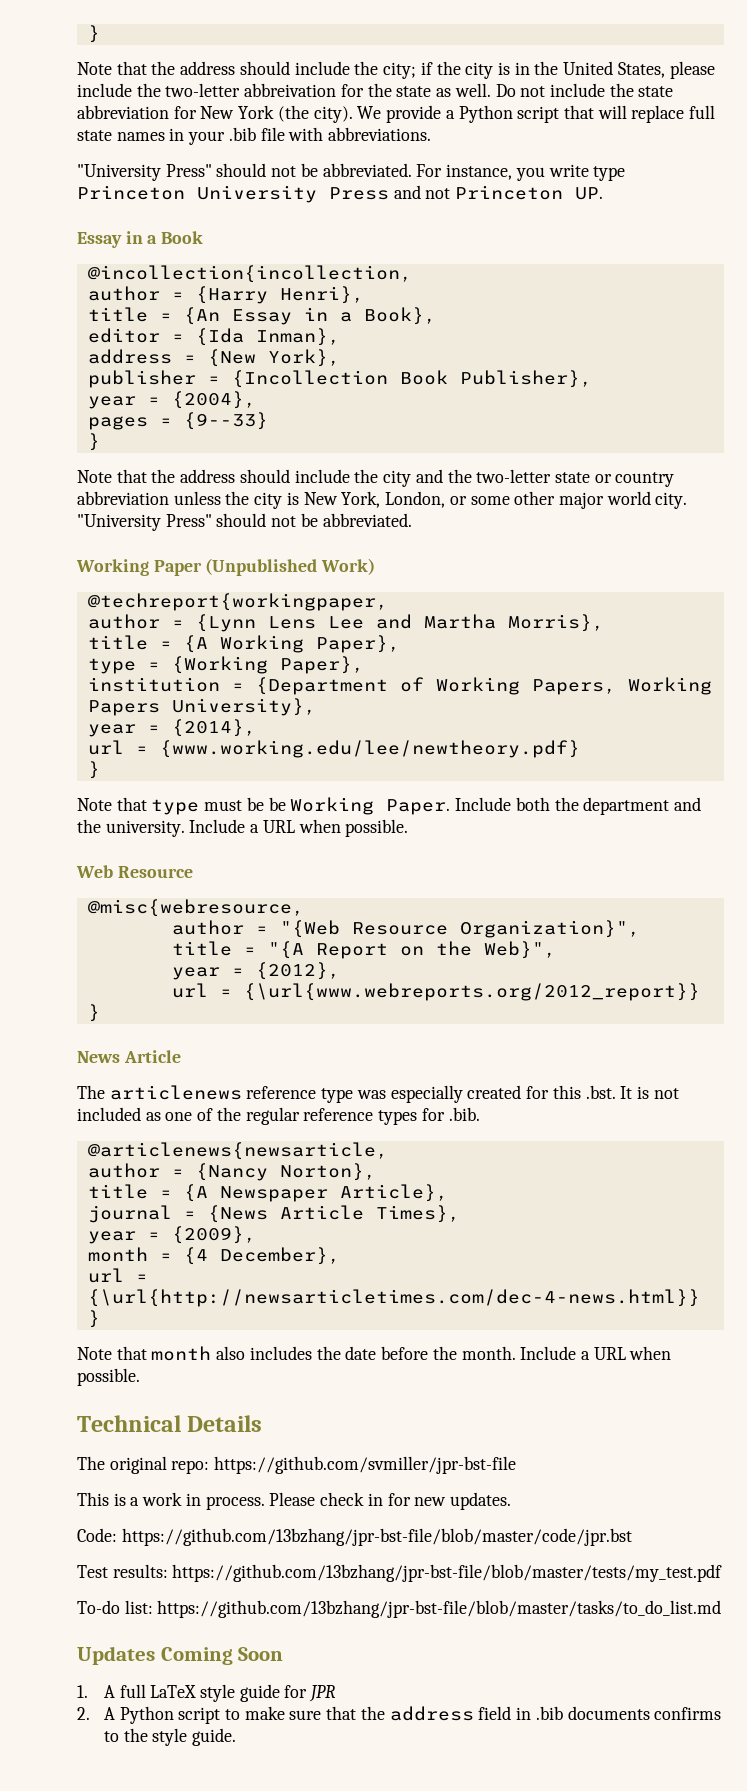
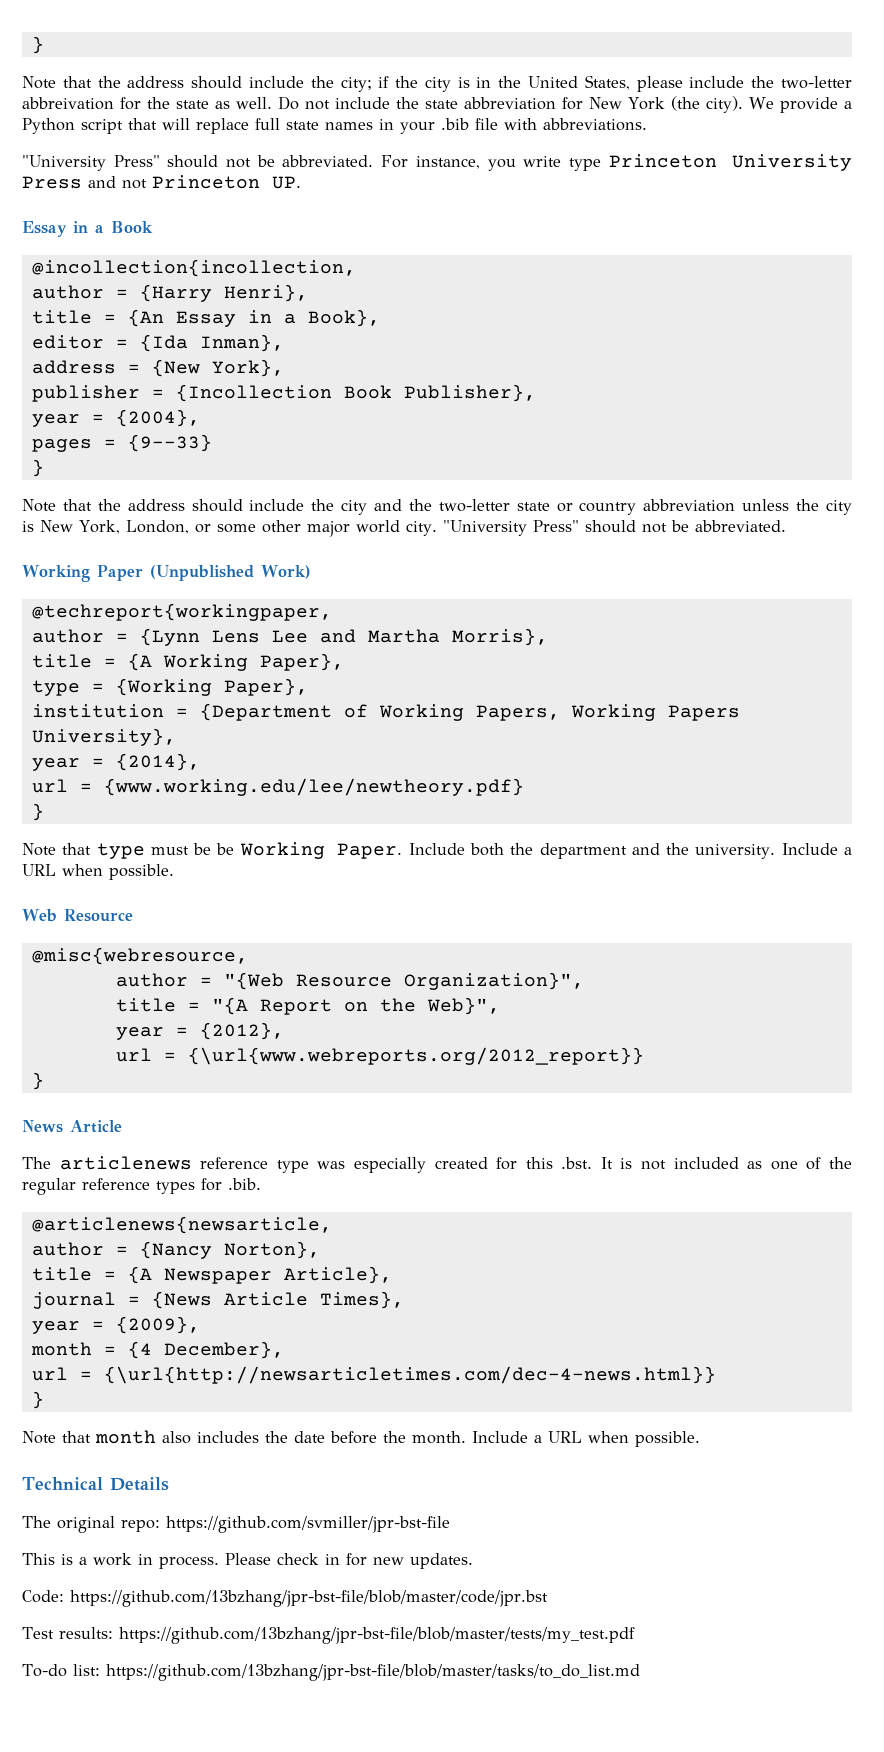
- Updates Coming Soon
- 1. A full LaTeX style guide for JPR
- 2. A Python script to make sure that the address field in .bib documents confirms to the style guide.

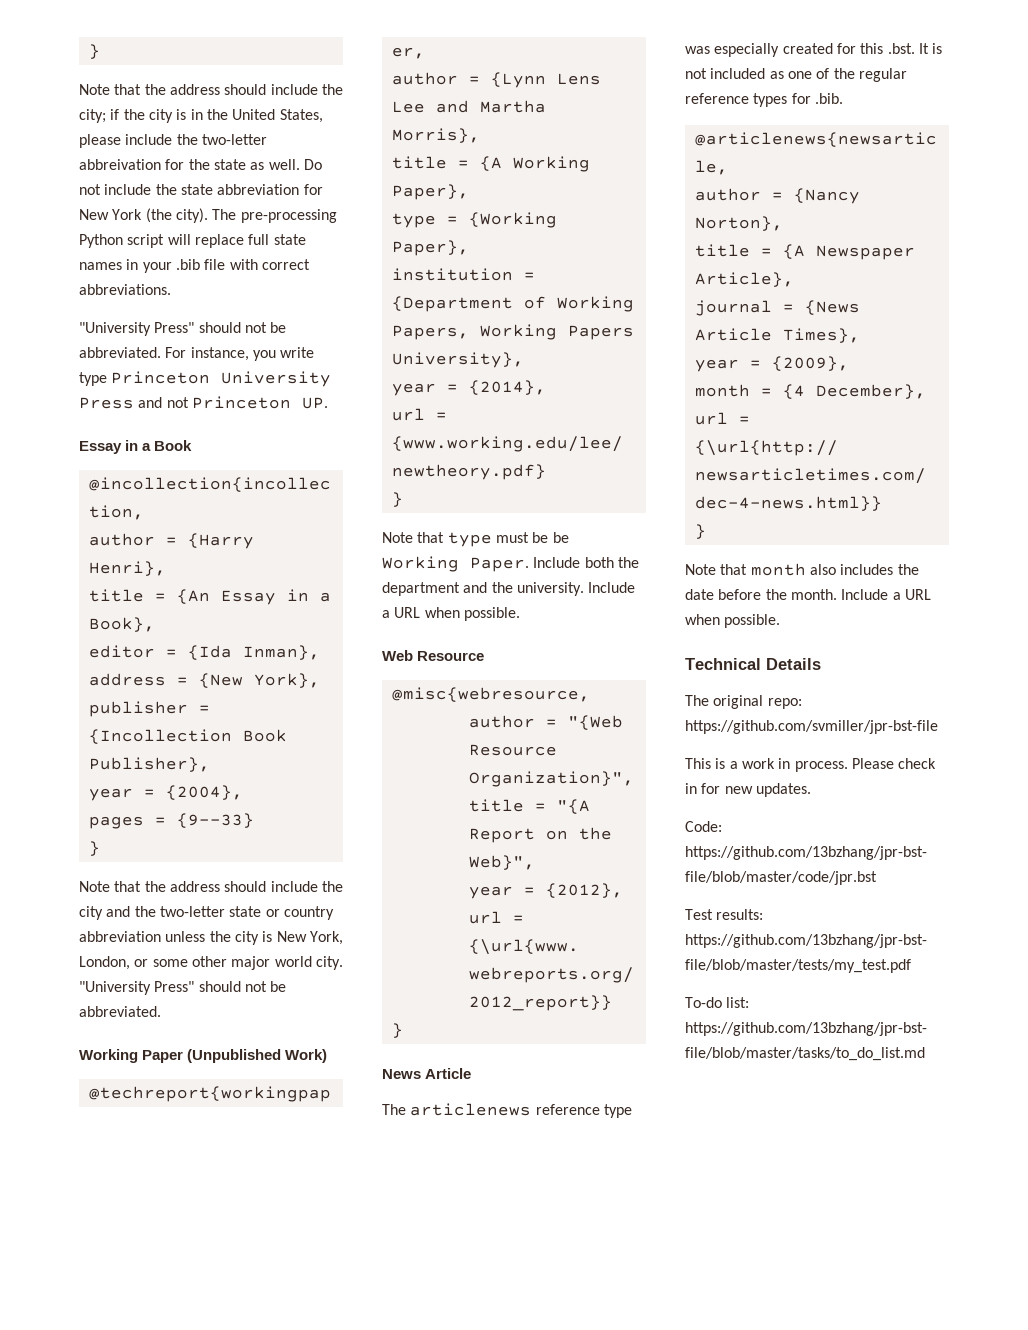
- We provide a Python script that will replace full state names in your .bib file with abbreviations.
+ The pre-processing Python script will replace full state names in your .bib file with correct abbreviations.

